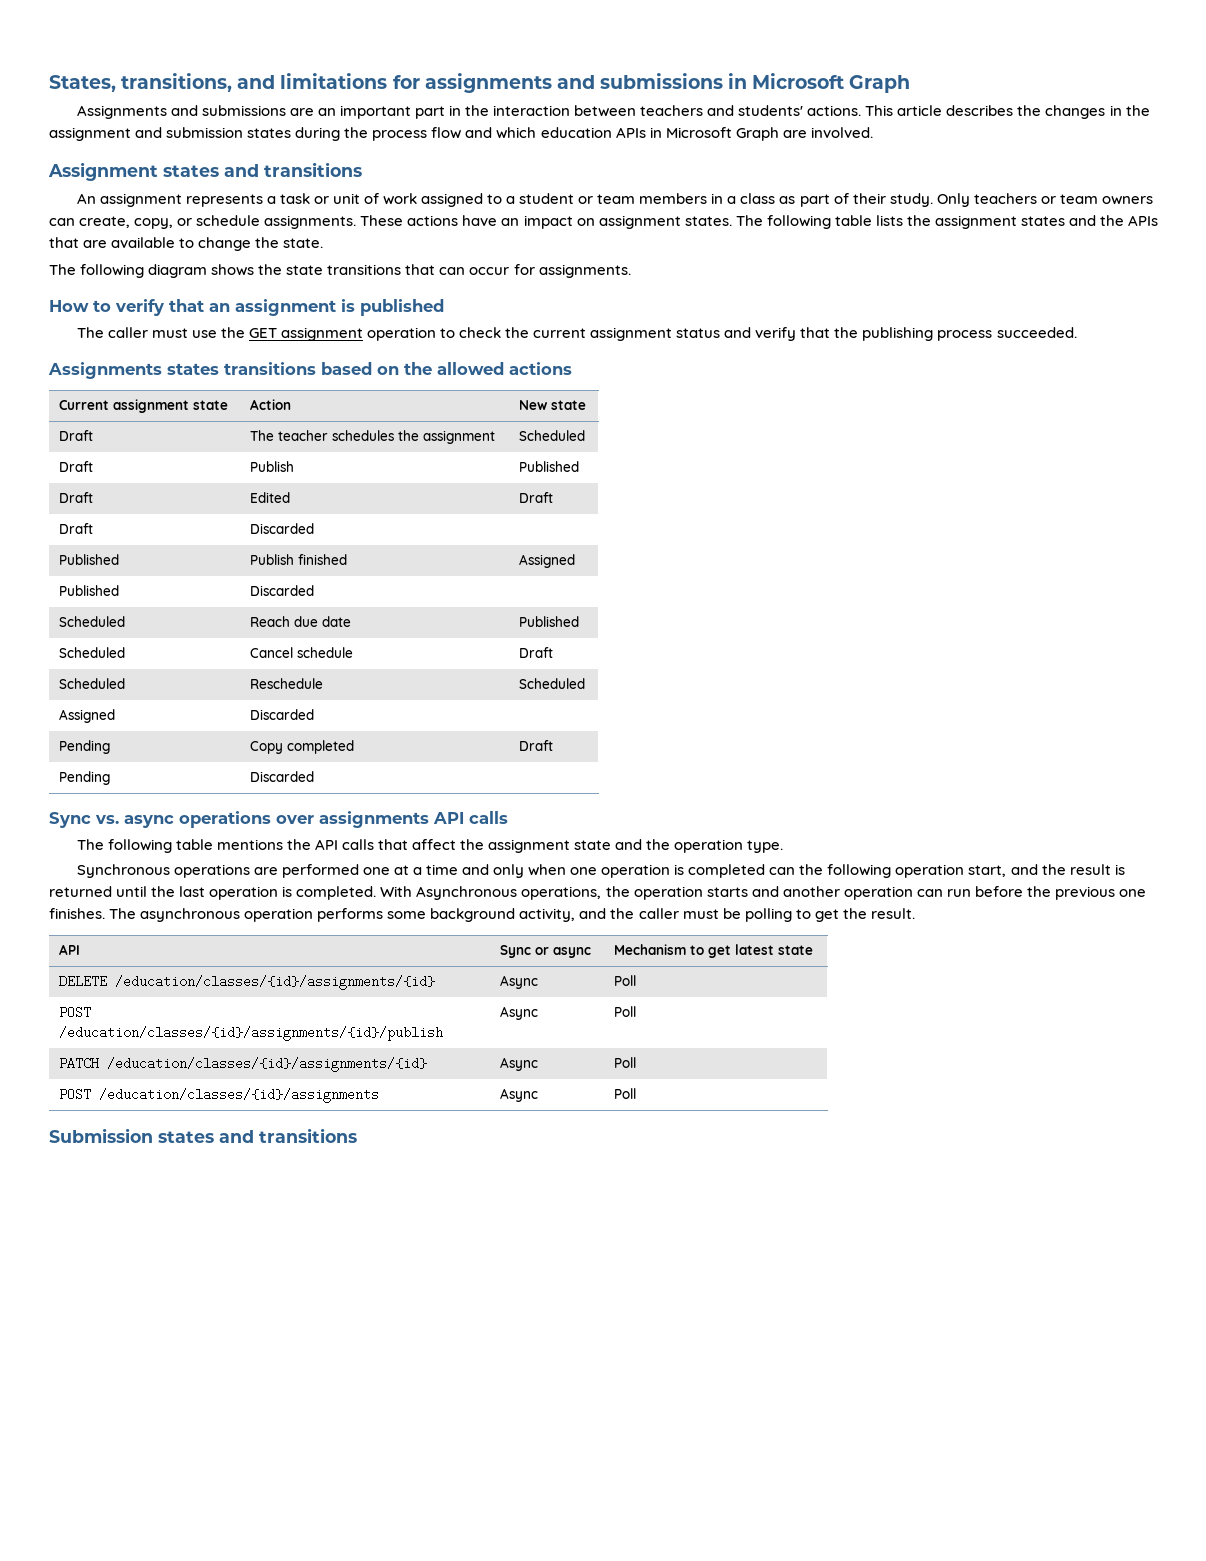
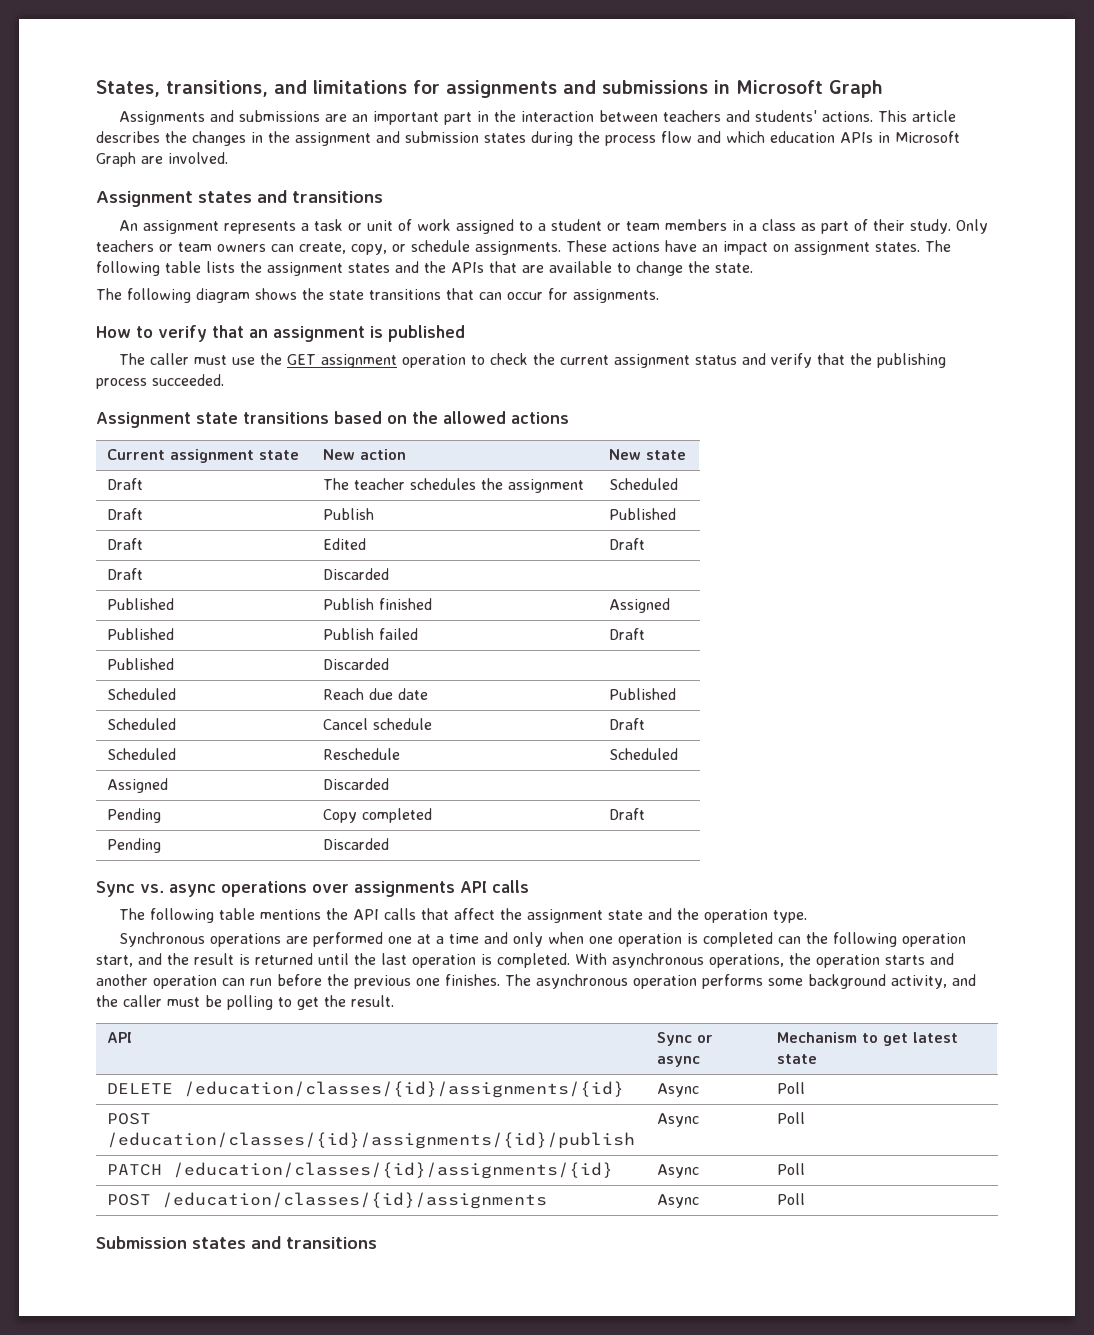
- Assignments states transitions based on the allowed actions
+ Assignment state transitions based on the allowed actions
- Current assignment state | Action | New state
+ Current assignment state | New action | New state
+ Published | Publish failed | Draft
- With Asynchronous operations, the operation starts and another operation can run before the previous one finishes.
+ With asynchronous operations, the operation starts and another operation can run before the previous one finishes.

